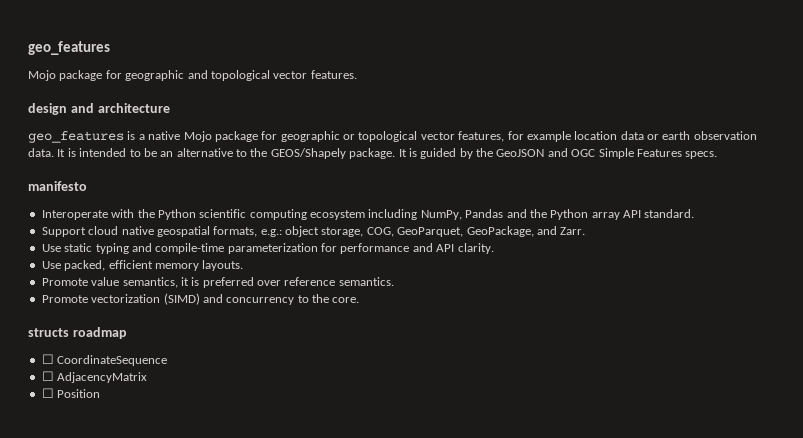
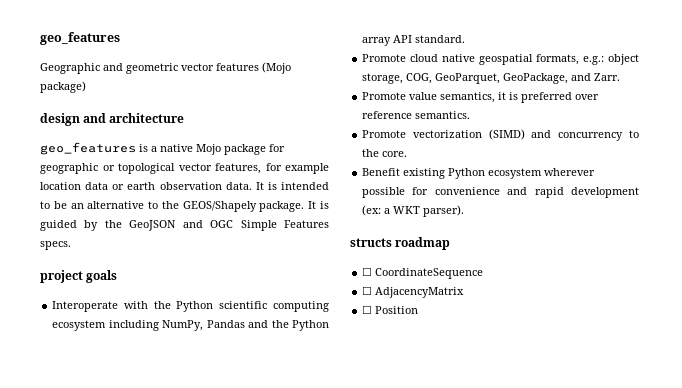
- Mojo package for geographic and topological vector features.
+ Geographic and geometric vector features (Mojo package)
- manifesto
+ project goals
- Support cloud native geospatial formats, e.g.: object storage, COG, GeoParquet, GeoPackage, and Zarr.
+ Promote cloud native geospatial formats, e.g.: object storage, COG, GeoParquet, GeoPackage, and Zarr.
- Use static typing and compile-time parameterization for performance and API clarity.
- Use packed, efficient memory layouts.
+ Benefit existing Python ecosystem wherever possible for convenience and rapid development (ex: a WKT parser).

